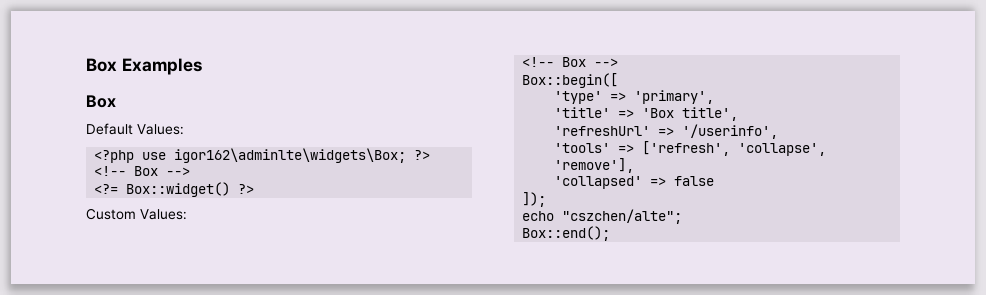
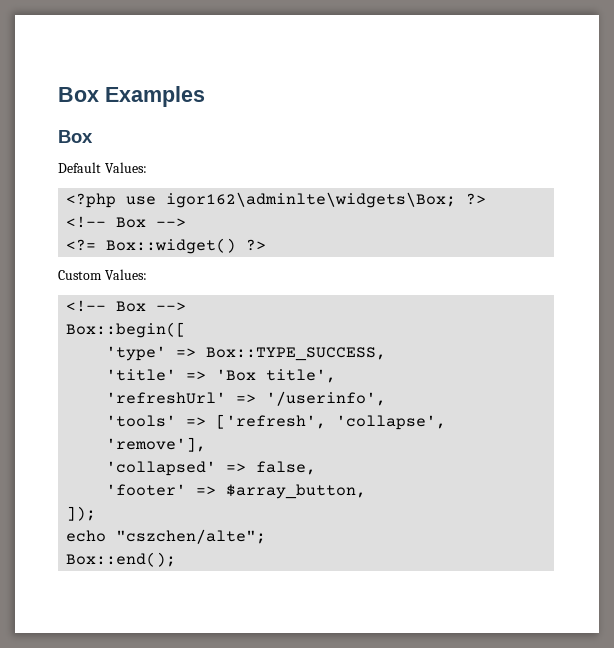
- 'type' => 'primary',
+ 'type' => Box::TYPE_SUCCESS,
- 'collapsed' => false
+ 'collapsed' => false,
+ 'footer' => $array_button,

